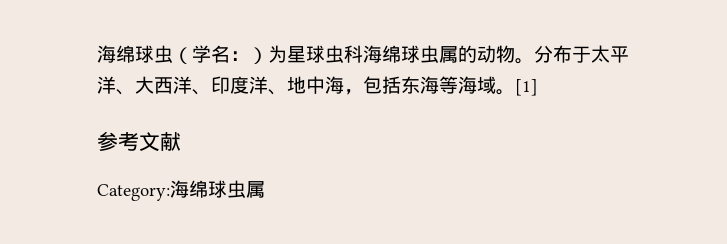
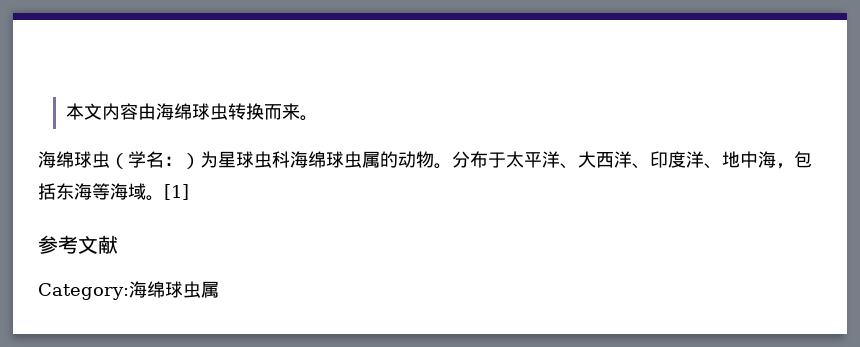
+ 本文内容由海绵球虫转换而来。

